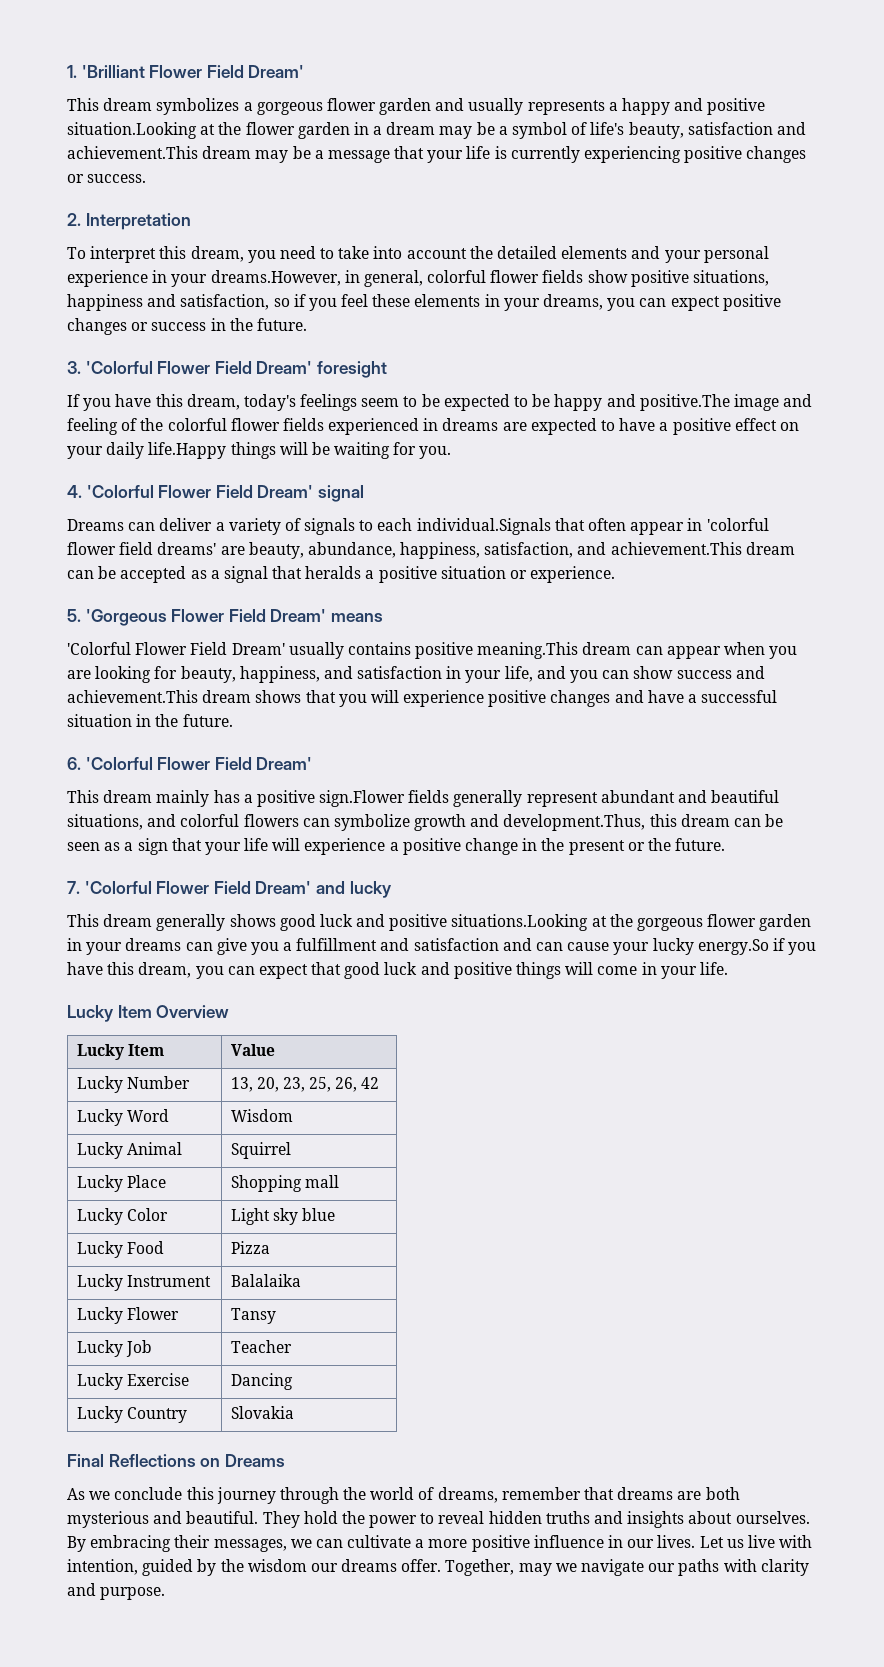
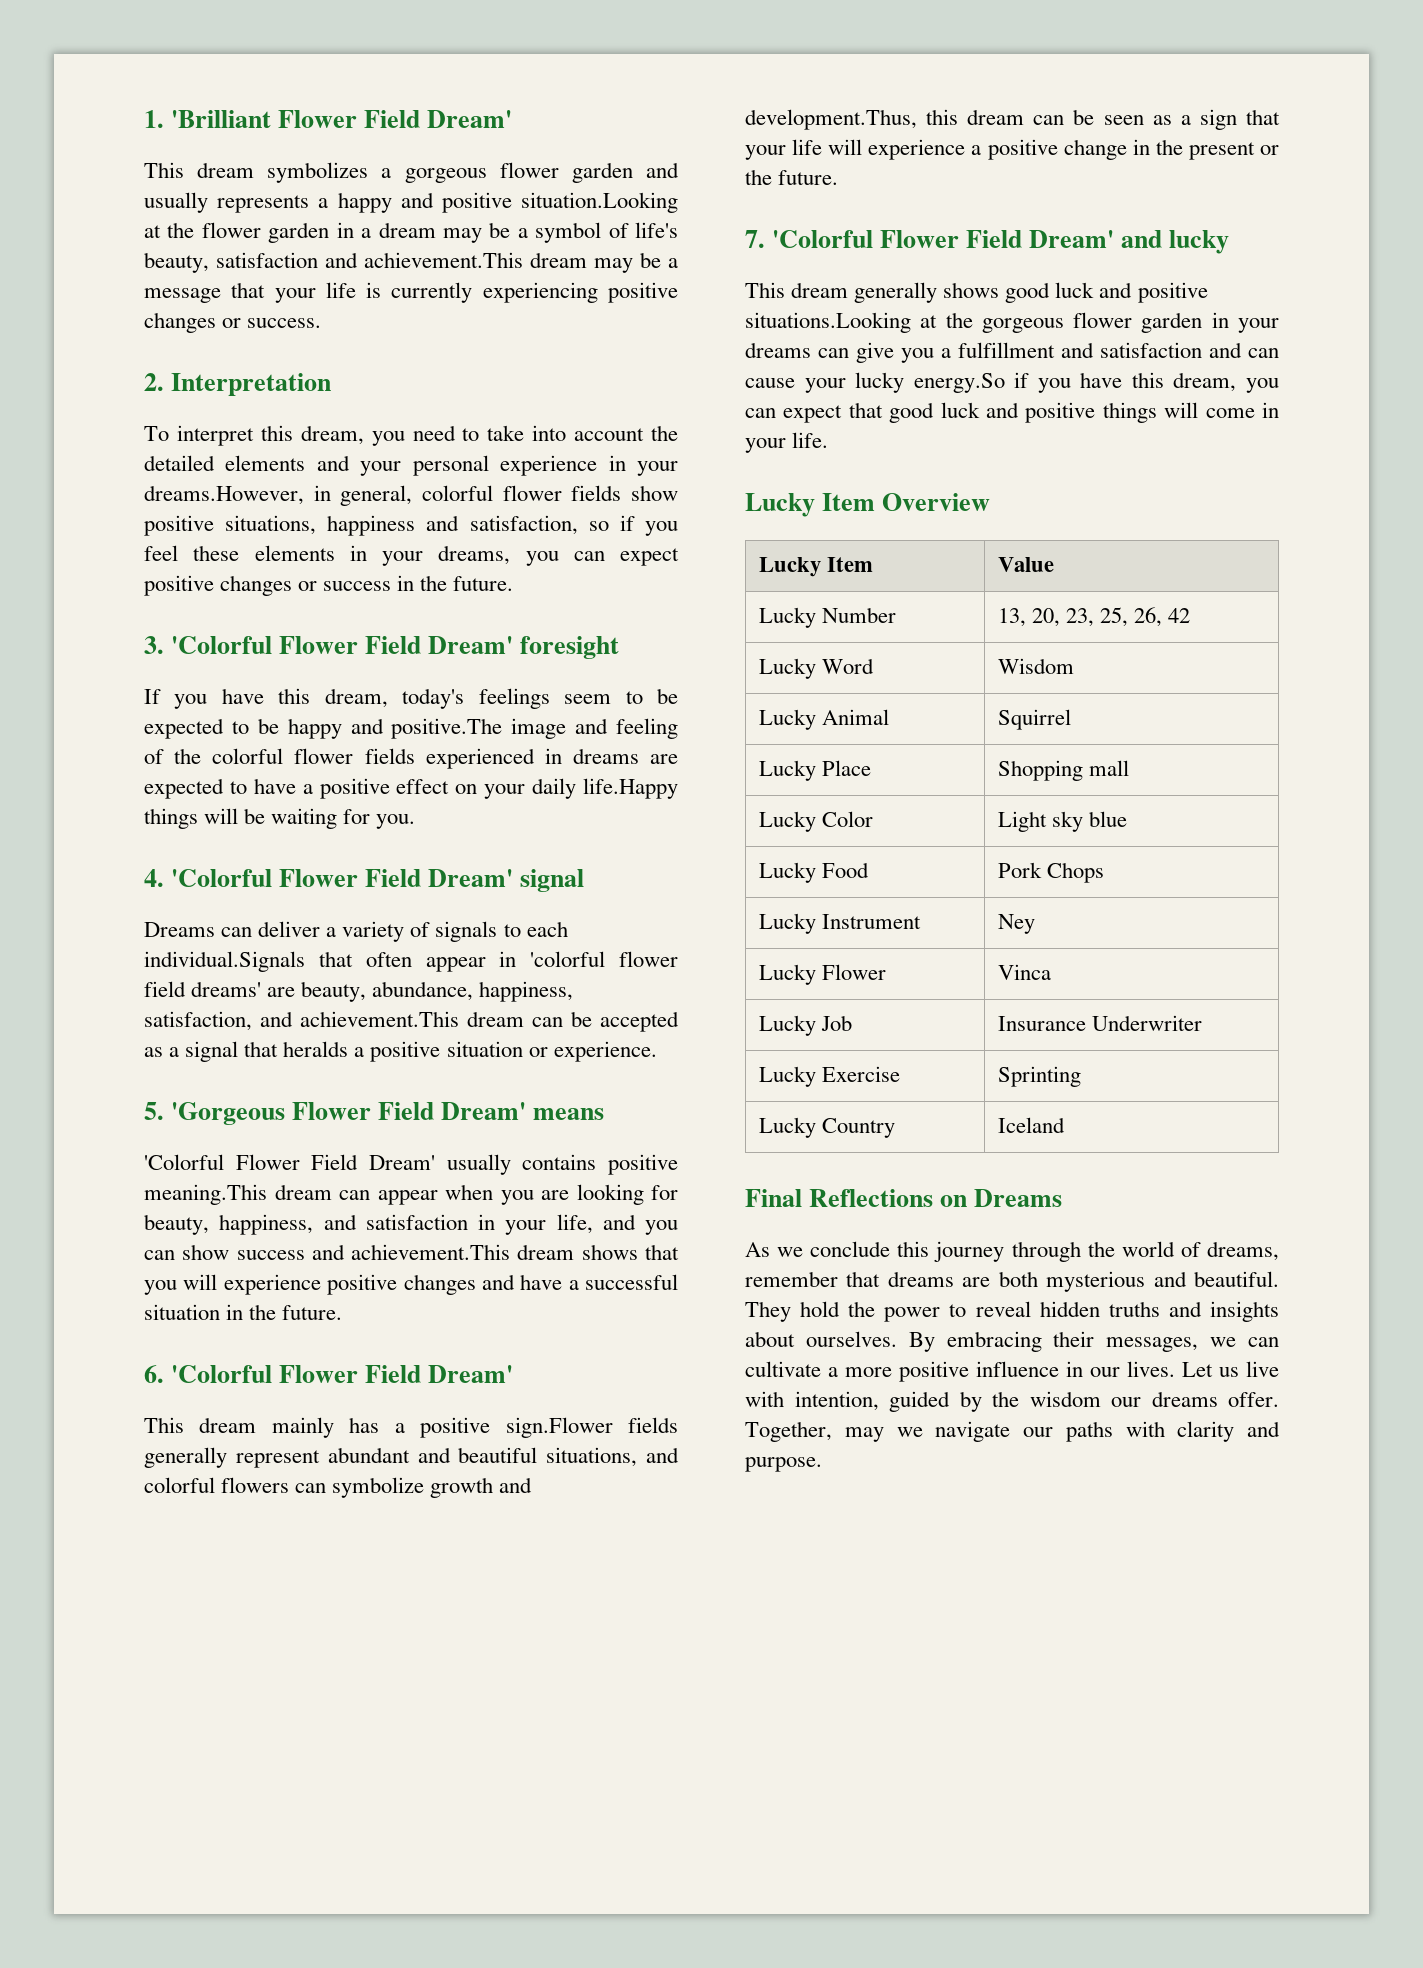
- Lucky Food | Pizza
+ Lucky Food | Pork Chops
- Lucky Instrument | Balalaika
+ Lucky Instrument | Ney
- Lucky Flower | Tansy
+ Lucky Flower | Vinca
- Lucky Job | Teacher
+ Lucky Job | Insurance Underwriter
- Lucky Exercise | Dancing
+ Lucky Exercise | Sprinting
- Lucky Country | Slovakia
+ Lucky Country | Iceland

